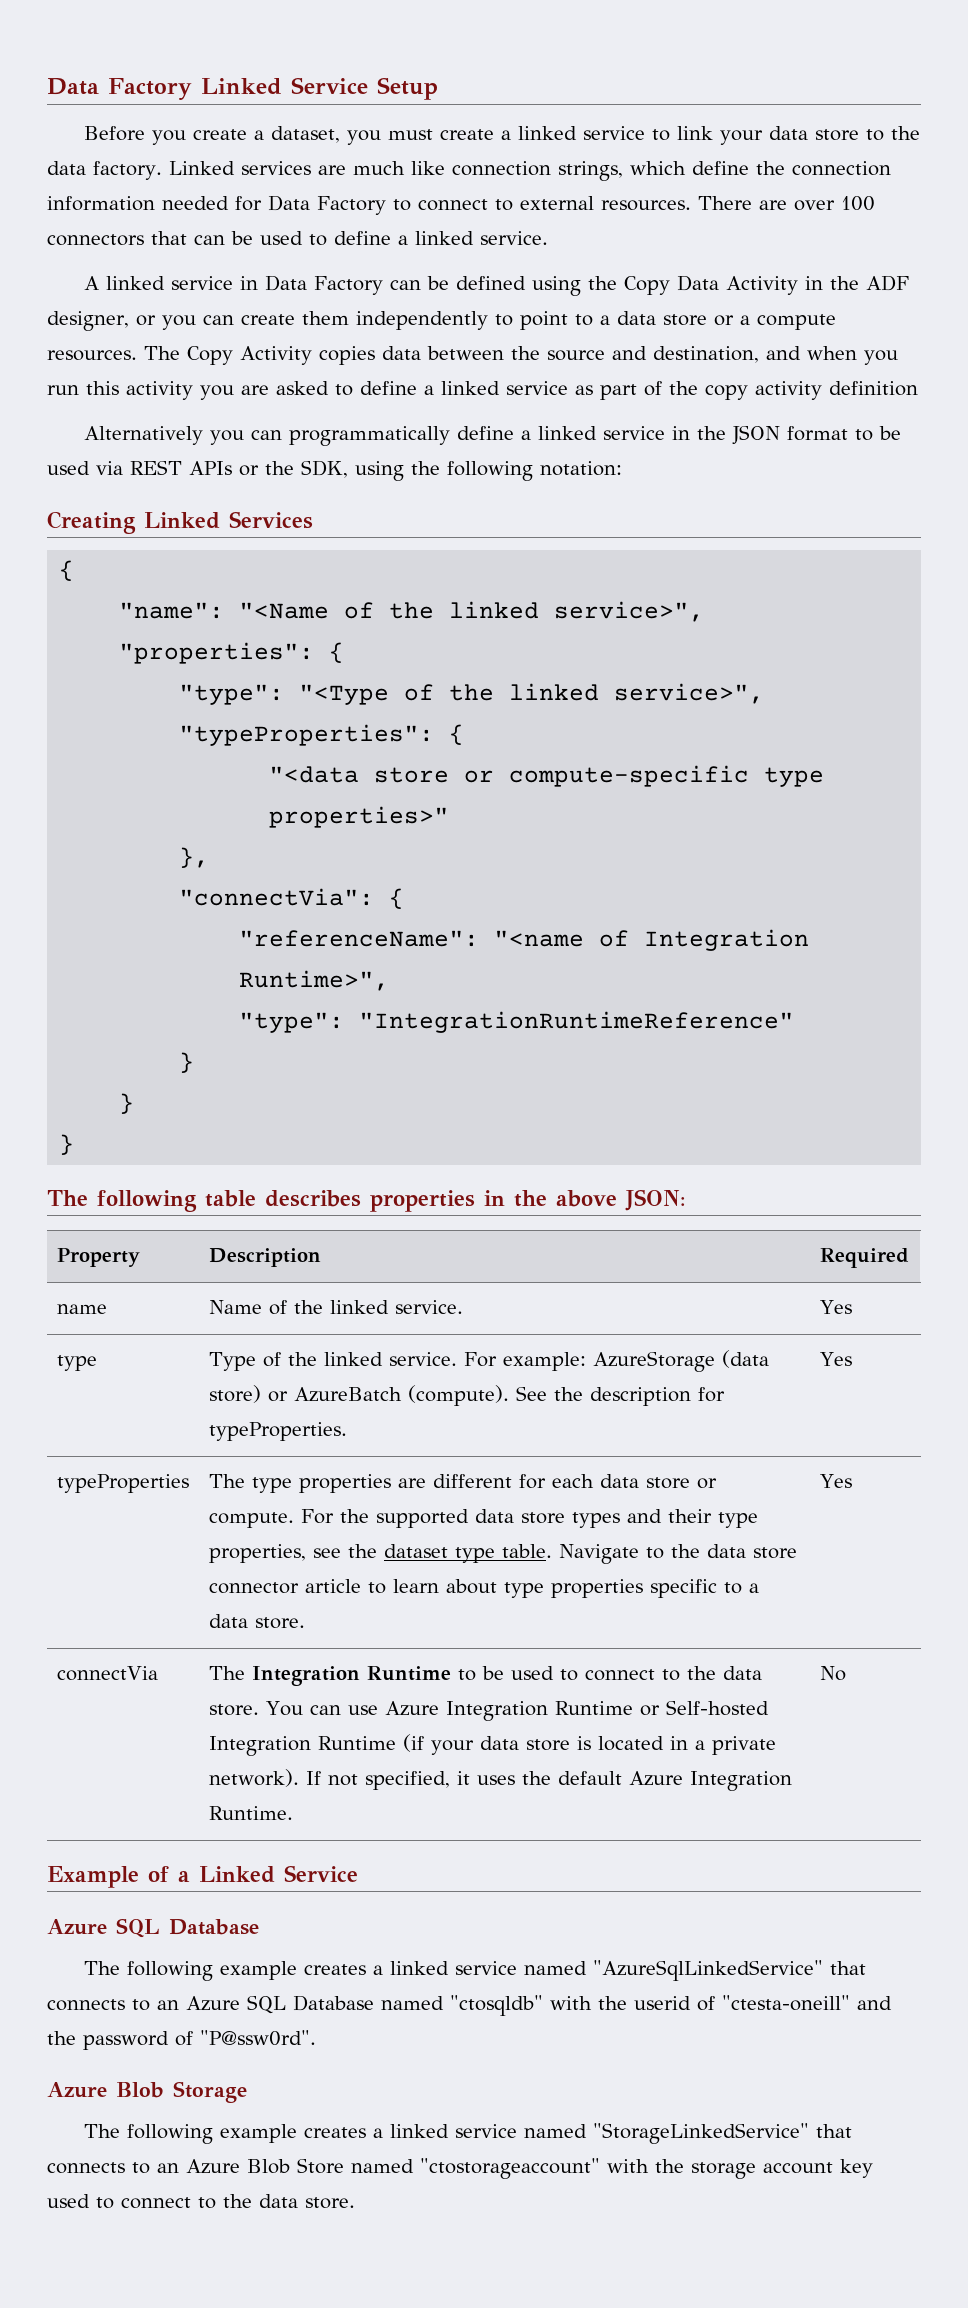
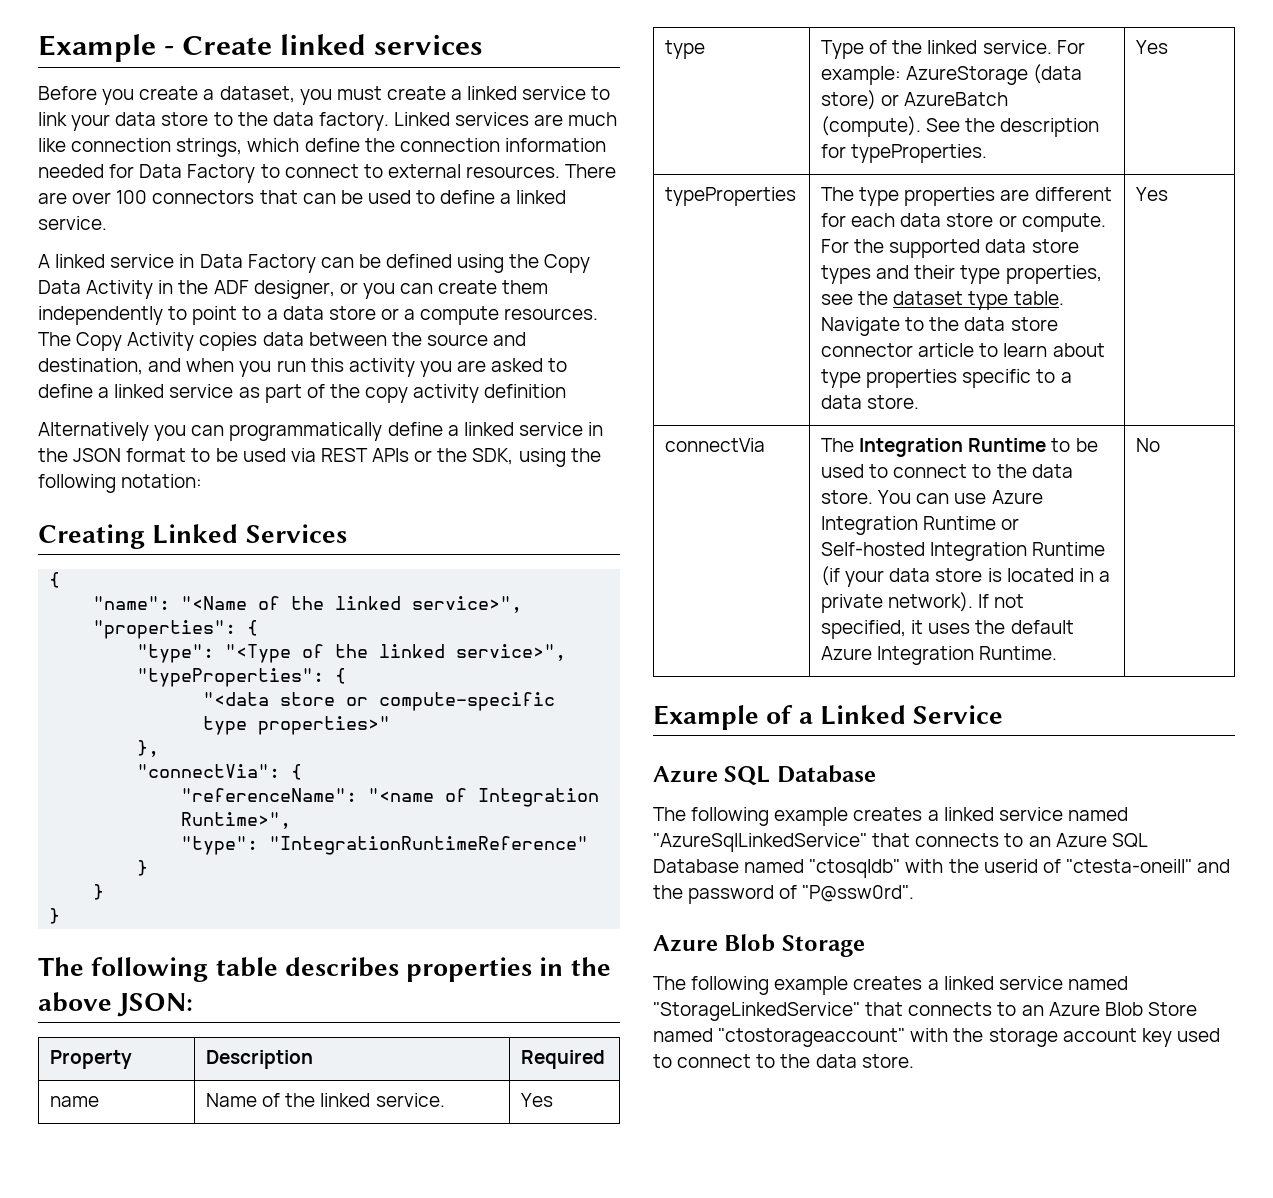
- Data Factory Linked Service Setup
+ Example - Create linked services

